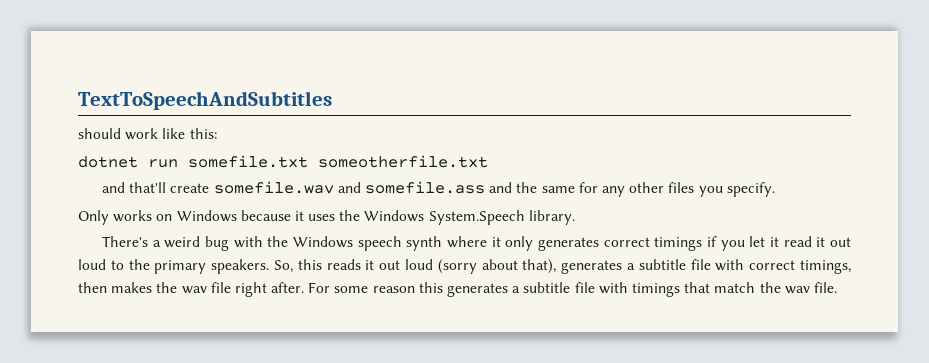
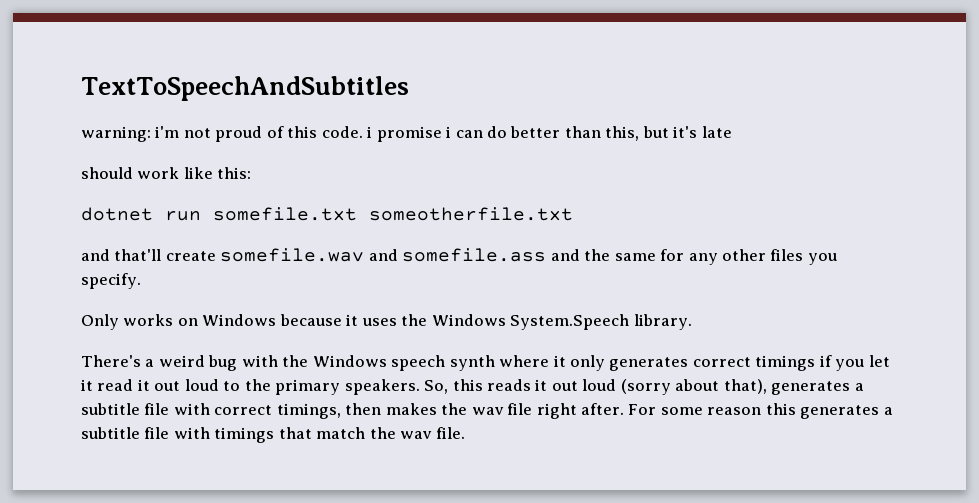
+ warning: i'm not proud of this code. i promise i can do better than this, but it's late

